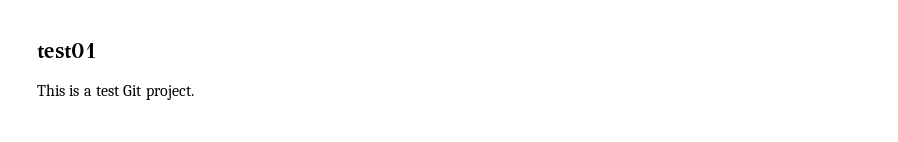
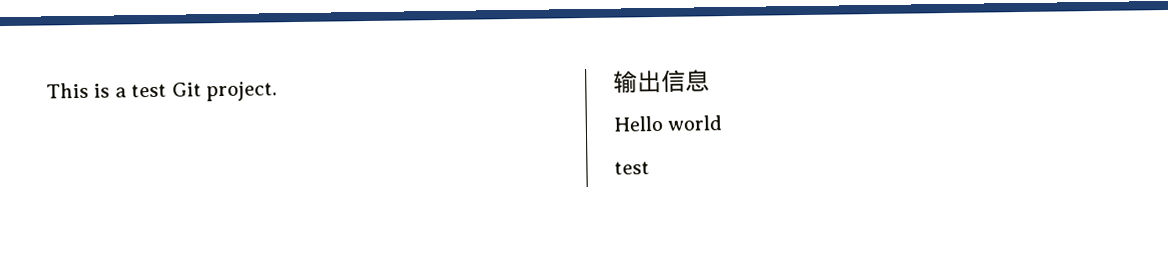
- test01
+ 输出信息
+ Hello world
+ test

